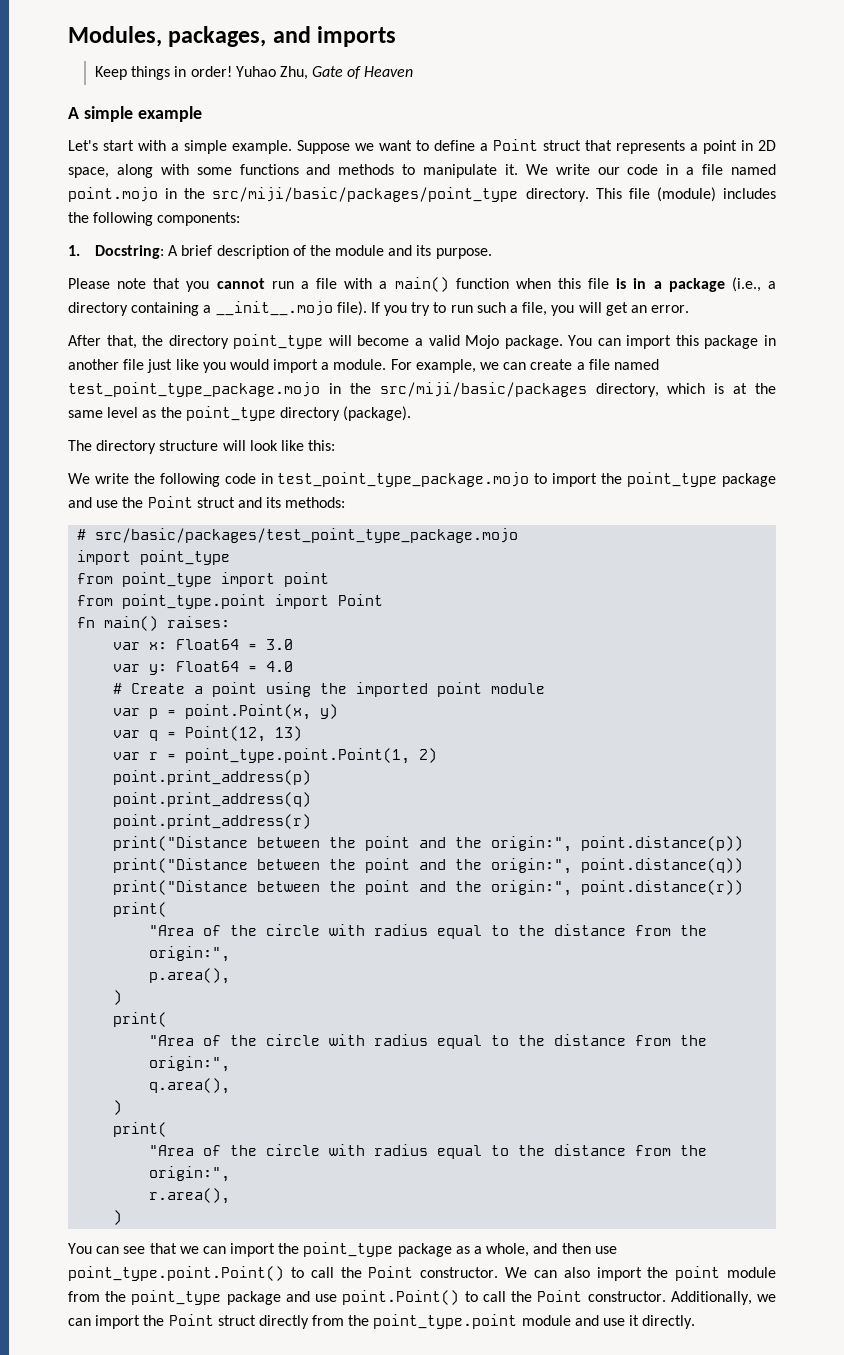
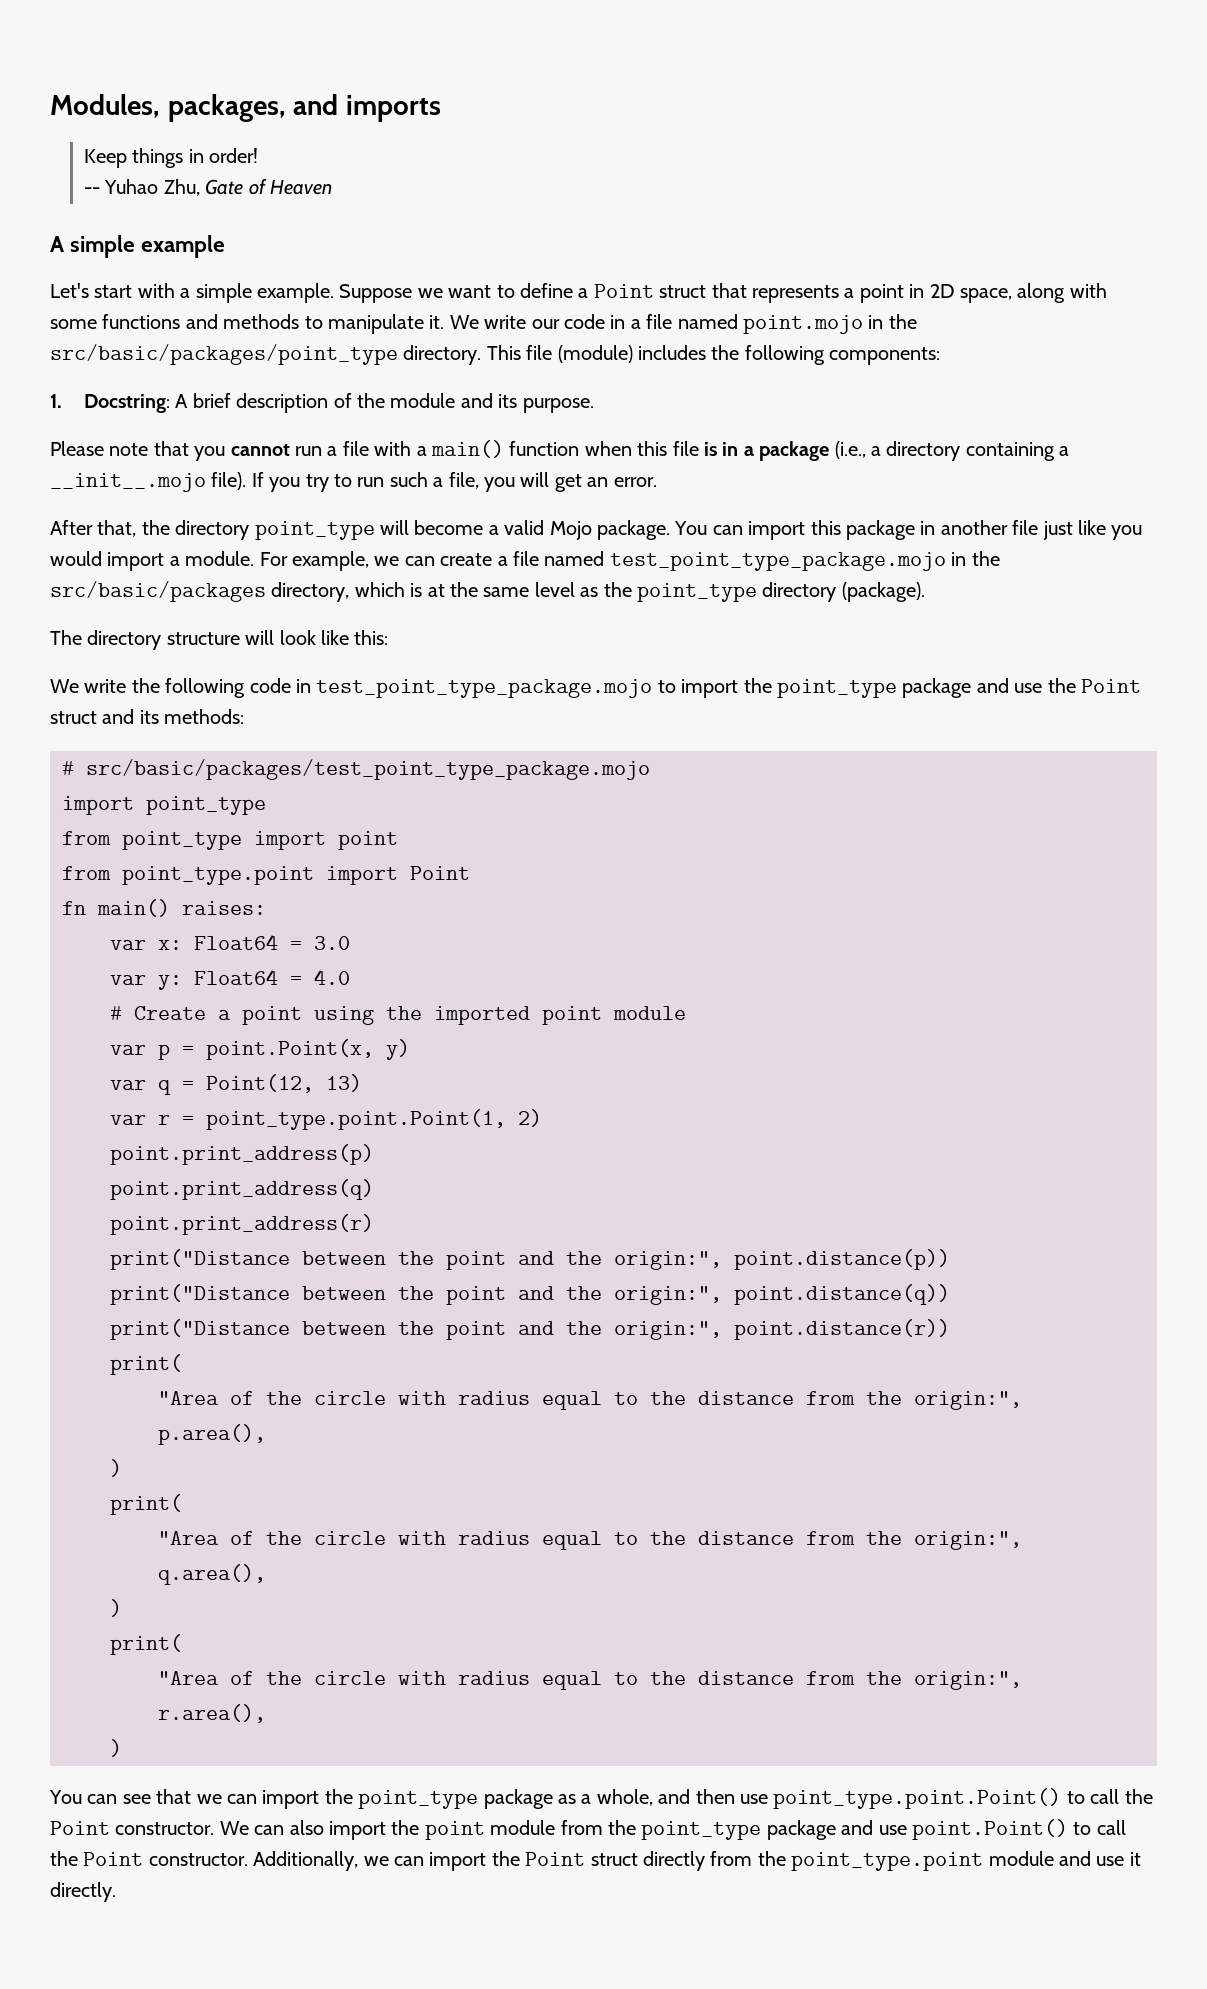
- Keep things in order! Yuhao Zhu, Gate of Heaven
+ Keep things in order!
+ -- Yuhao Zhu, Gate of Heaven
- We write our code in a file named point.mojo in the src/miji/basic/packages/point_type directory.
+ We write our code in a file named point.mojo in the src/basic/packages/point_type directory.
- For example, we can create a file named test_point_type_package.mojo in the src/miji/basic/packages directory, which is at the same level as the point_type directory (package).
+ For example, we can create a file named test_point_type_package.mojo in the src/basic/packages directory, which is at the same level as the point_type directory (package).

